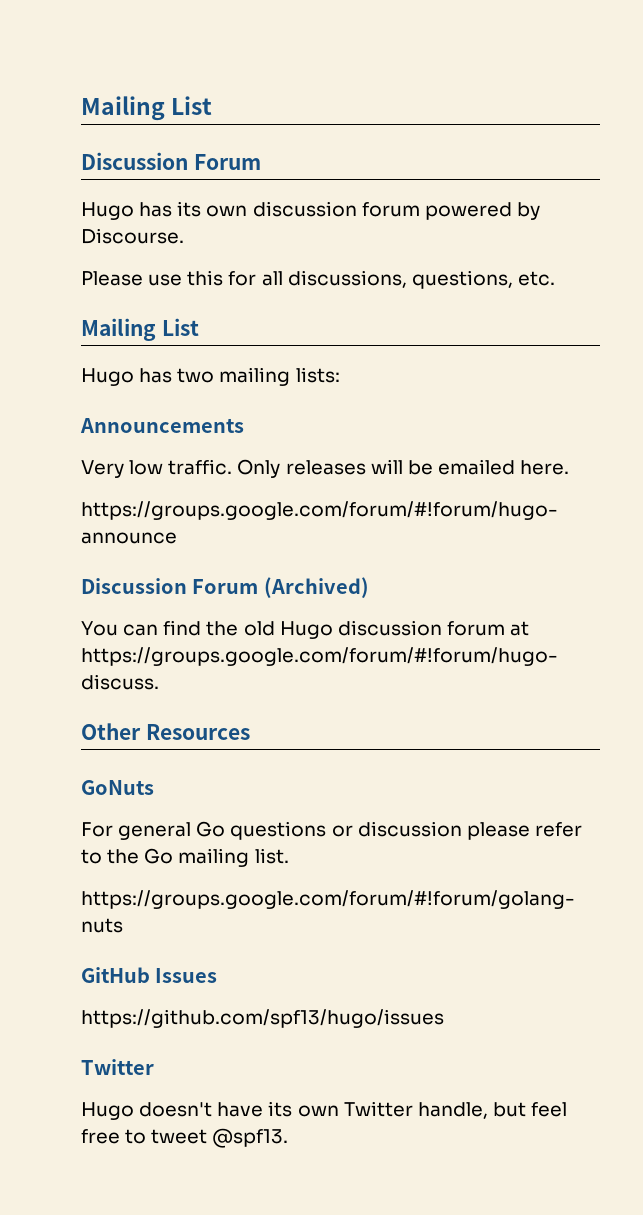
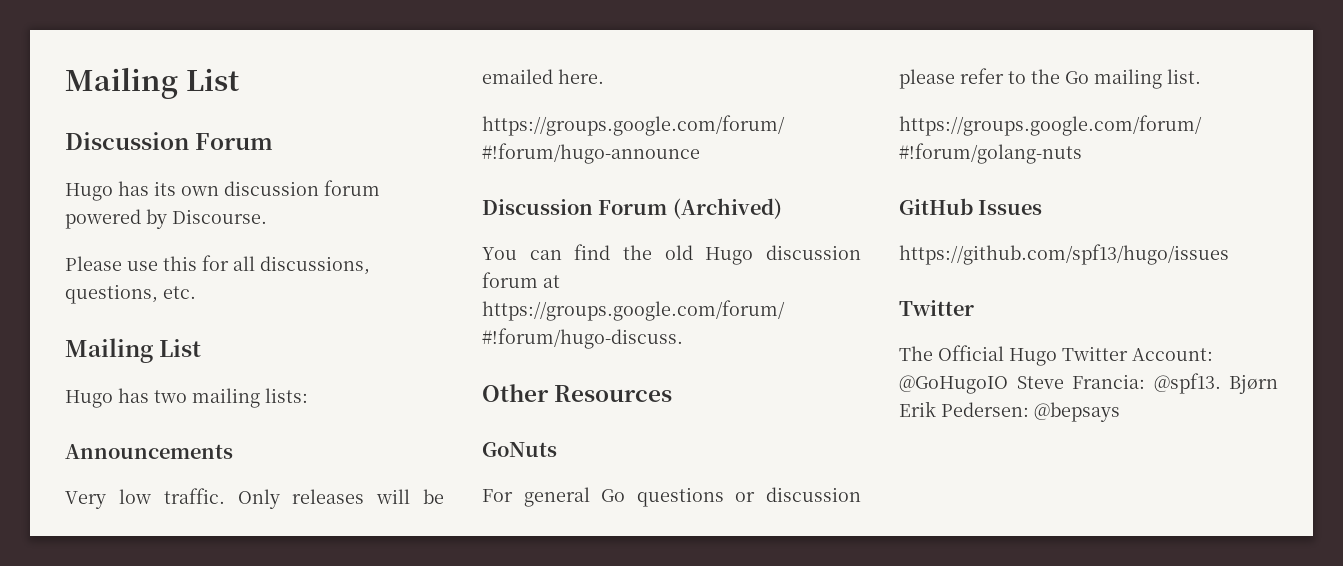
- Hugo doesn't have its own Twitter handle, but feel free to tweet @spf13.
+ The Official Hugo Twitter Account: @GoHugoIO Steve Francia: @spf13. Bjørn Erik Pedersen: @bepsays

